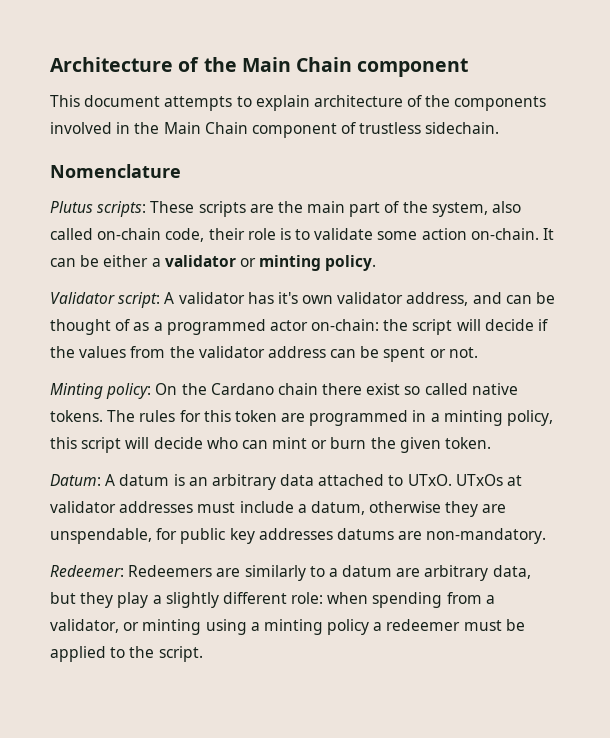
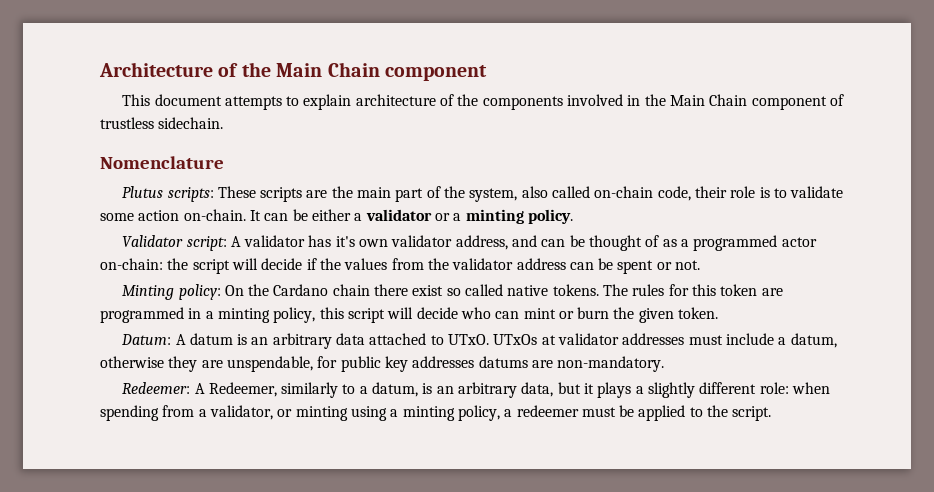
- It can be either a validator or minting policy.
+ It can be either a validator or a minting policy.
- Redeemer: Redeemers are similarly to a datum are arbitrary data, but they play a slightly different role: when spending from a validator, or minting using a minting policy a redeemer must be applied to the script.
+ Redeemer: A Redeemer, similarly to a datum, is an arbitrary data, but it plays a slightly different role: when spending from a validator, or minting using a minting policy, a redeemer must be applied to the script.

